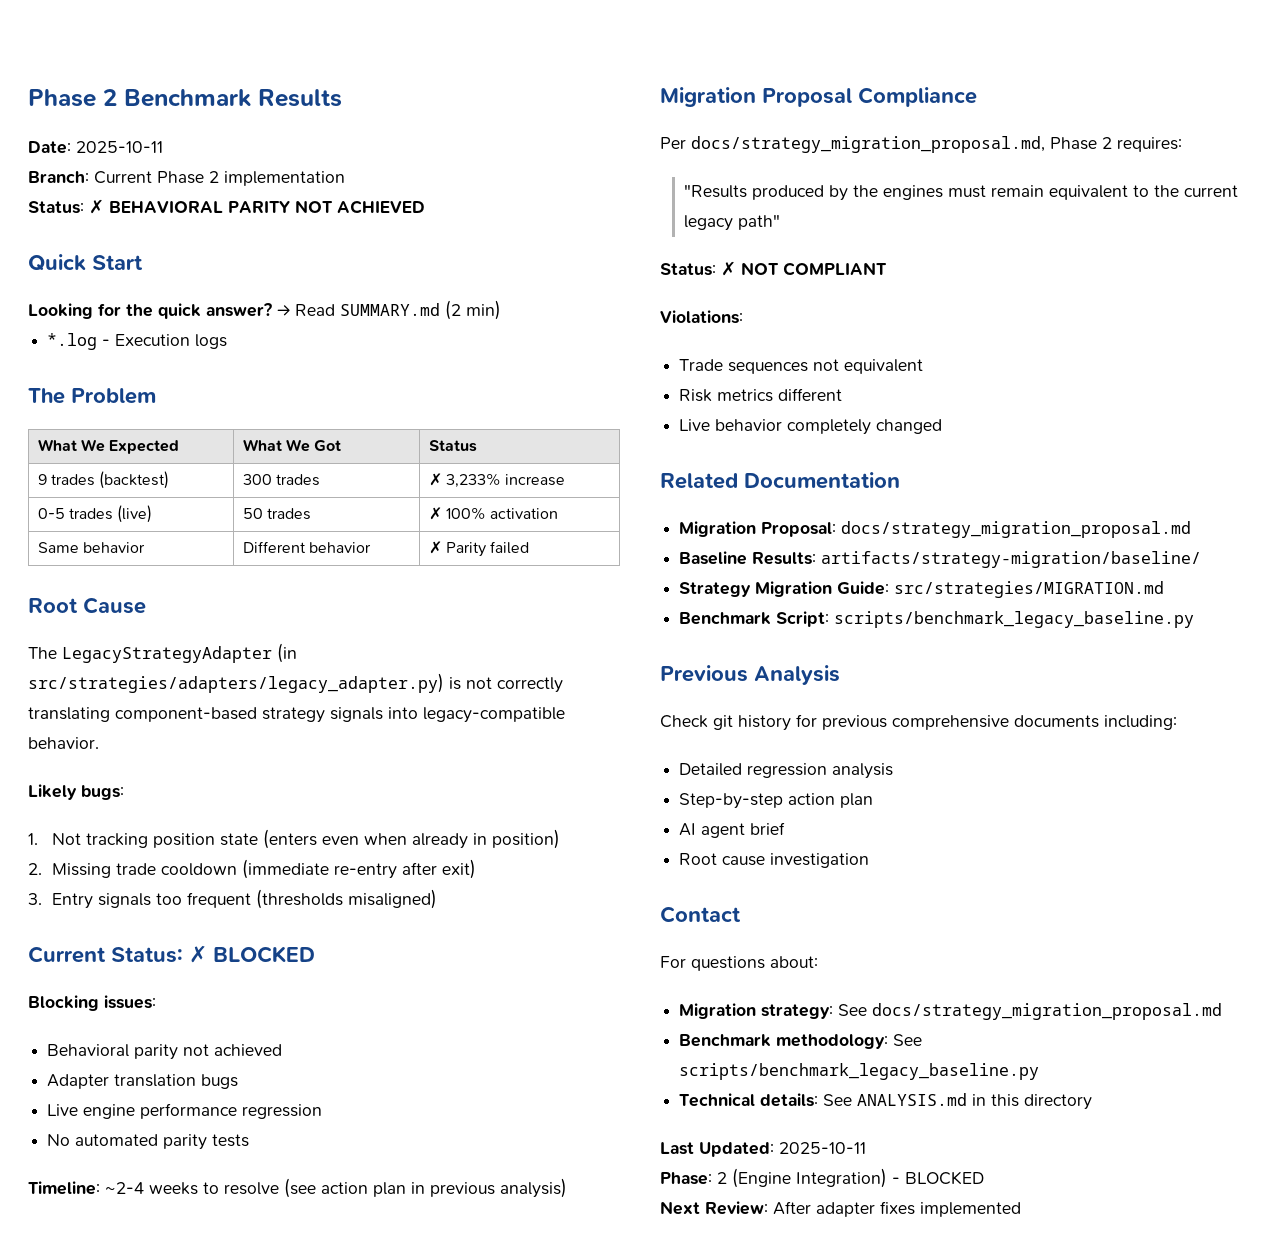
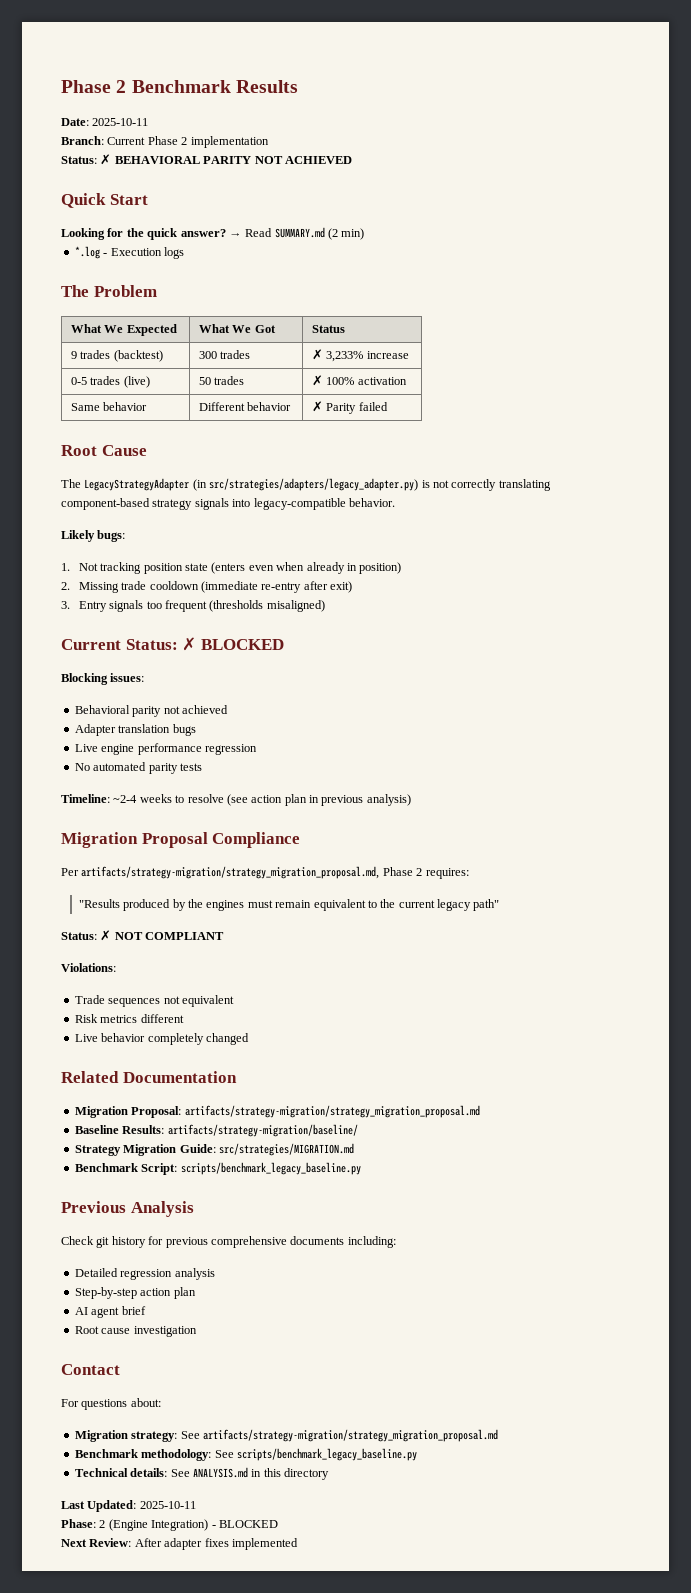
- Per docs/strategy_migration_proposal.md, Phase 2 requires:
+ Per artifacts/strategy-migration/strategy_migration_proposal.md, Phase 2 requires:
- Migration Proposal: docs/strategy_migration_proposal.md
+ Migration Proposal: artifacts/strategy-migration/strategy_migration_proposal.md
- Migration strategy: See docs/strategy_migration_proposal.md
+ Migration strategy: See artifacts/strategy-migration/strategy_migration_proposal.md

